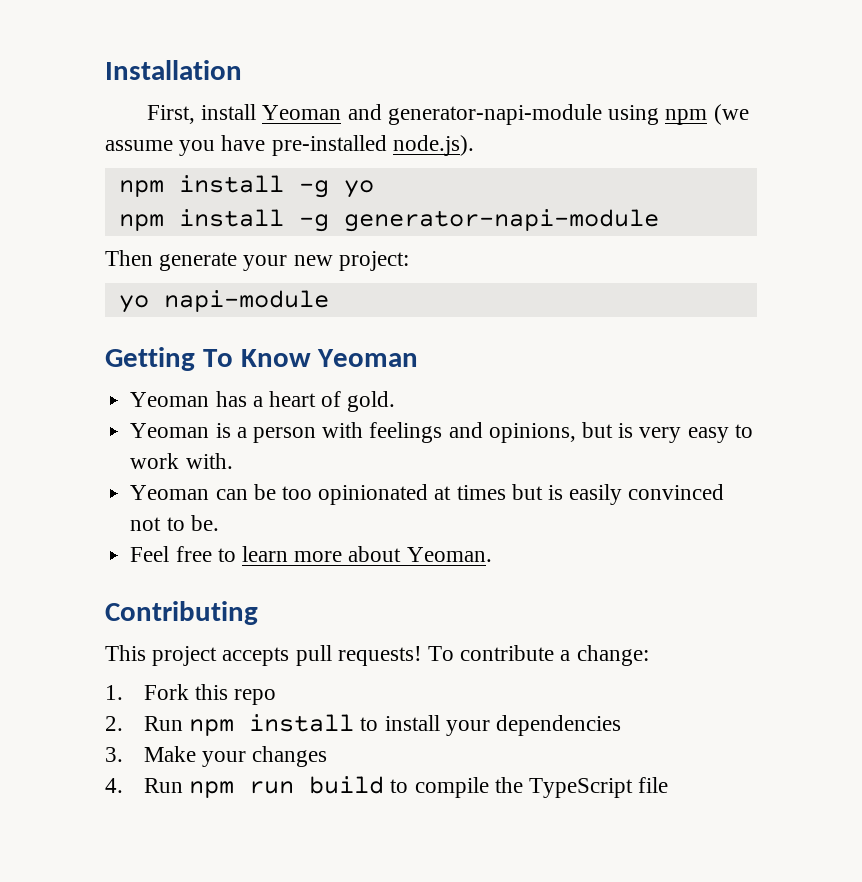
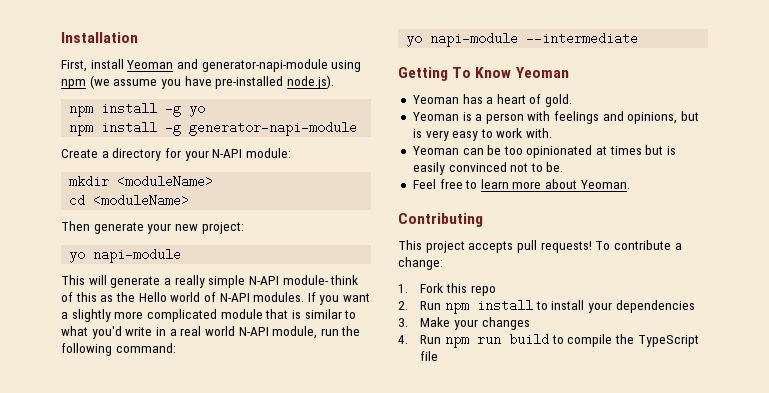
+ Create a directory for your N-API module:
+ mkdir <moduleName>
+ cd <moduleName>
+ This will generate a really simple N-API module- think of this as the Hello world of N-API modules. If you want a slightly more complicated module that is similar to what you'd write in a real world N-API module, run the following command:
+ yo napi-module --intermediate

